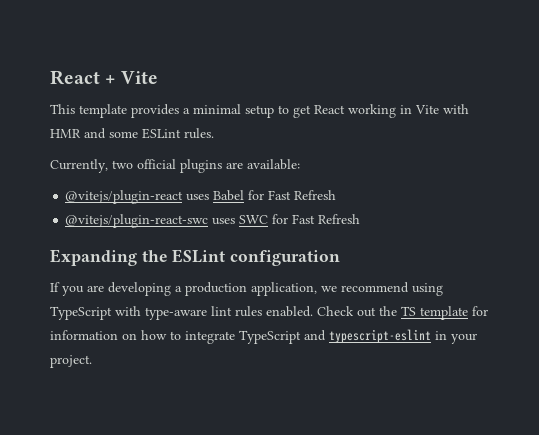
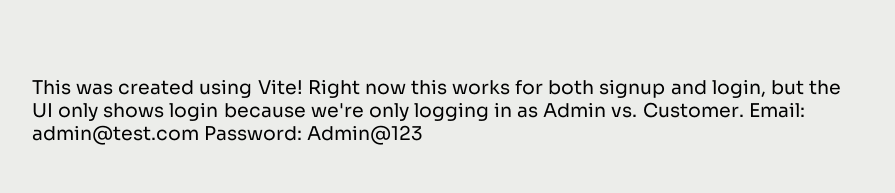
- React + Vite
- This template provides a minimal setup to get React working in Vite with HMR and some ESLint rules.
- Currently, two official plugins are available:
- @vitejs/plugin-react uses Babel for Fast Refresh
- @vitejs/plugin-react-swc uses SWC for Fast Refresh
- Expanding the ESLint configuration
- If you are developing a production application, we recommend using TypeScript with type-aware lint rules enabled. Check out the TS template for information on how to integrate TypeScript and typescript-eslint in your project.
+ This was created using Vite! Right now this works for both signup and login, but the UI only shows login because we're only logging in as Admin vs. Customer. Email: admin@test.com Password: Admin@123

